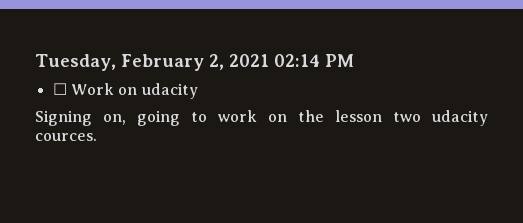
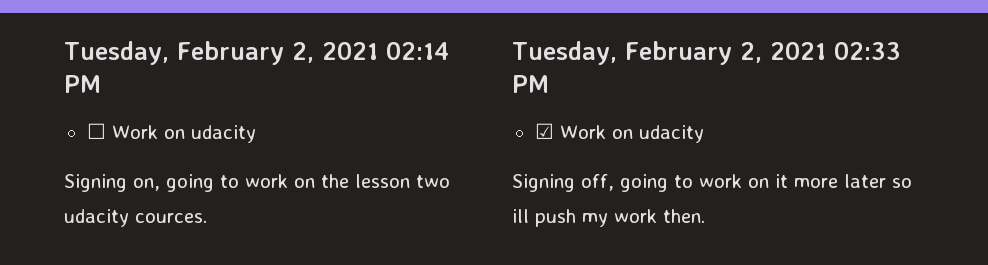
+ Tuesday, February 2, 2021 02:33 PM
+ ☑ Work on udacity
+ Signing off, going to work on it more later so ill push my work then.

